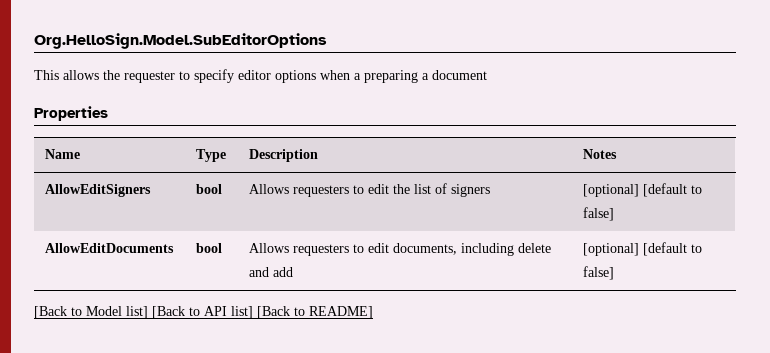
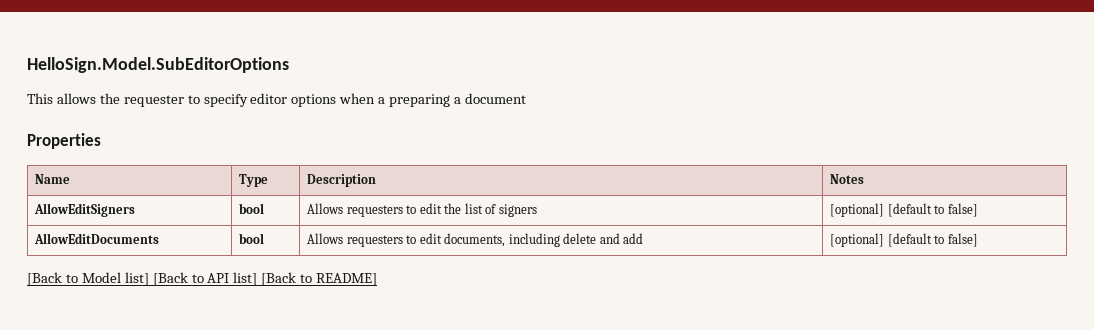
- Org.HelloSign.Model.SubEditorOptions
+ HelloSign.Model.SubEditorOptions

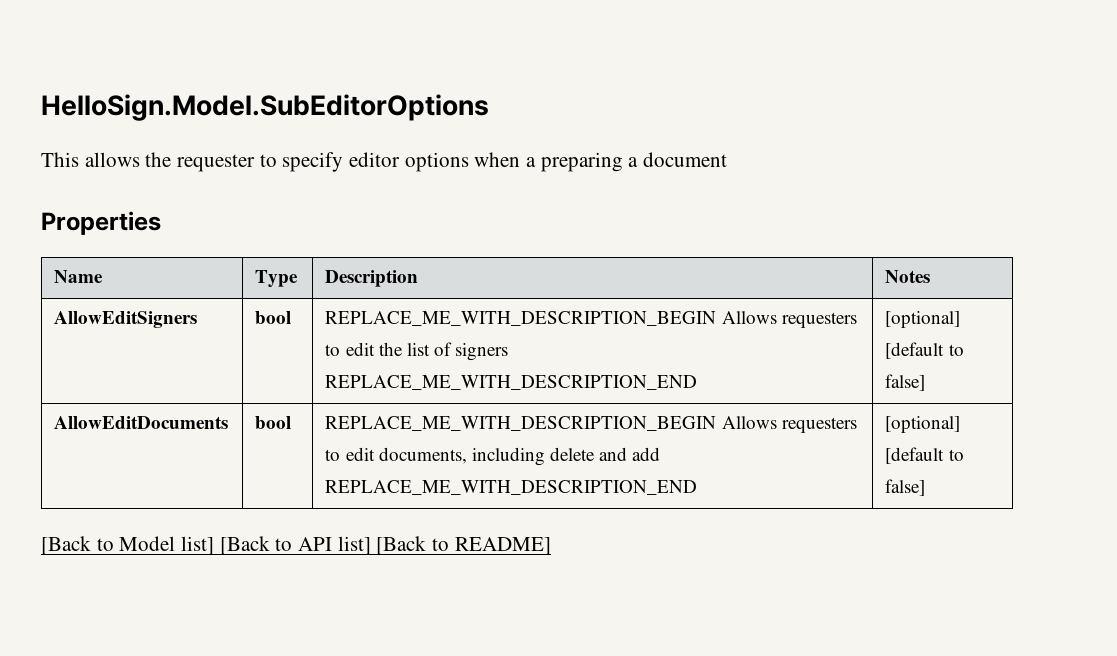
- AllowEditSigners | bool | Allows requesters to edit the list of signers | [optional] [default to false]
+ AllowEditSigners | bool | REPLACE_ME_WITH_DESCRIPTION_BEGIN Allows requesters to edit the list of signers REPLACE_ME_WITH_DESCRIPTION_END | [optional] [default to false]
- AllowEditDocuments | bool | Allows requesters to edit documents, including delete and add | [optional] [default to false]
+ AllowEditDocuments | bool | REPLACE_ME_WITH_DESCRIPTION_BEGIN Allows requesters to edit documents, including delete and add REPLACE_ME_WITH_DESCRIPTION_END | [optional] [default to false]

